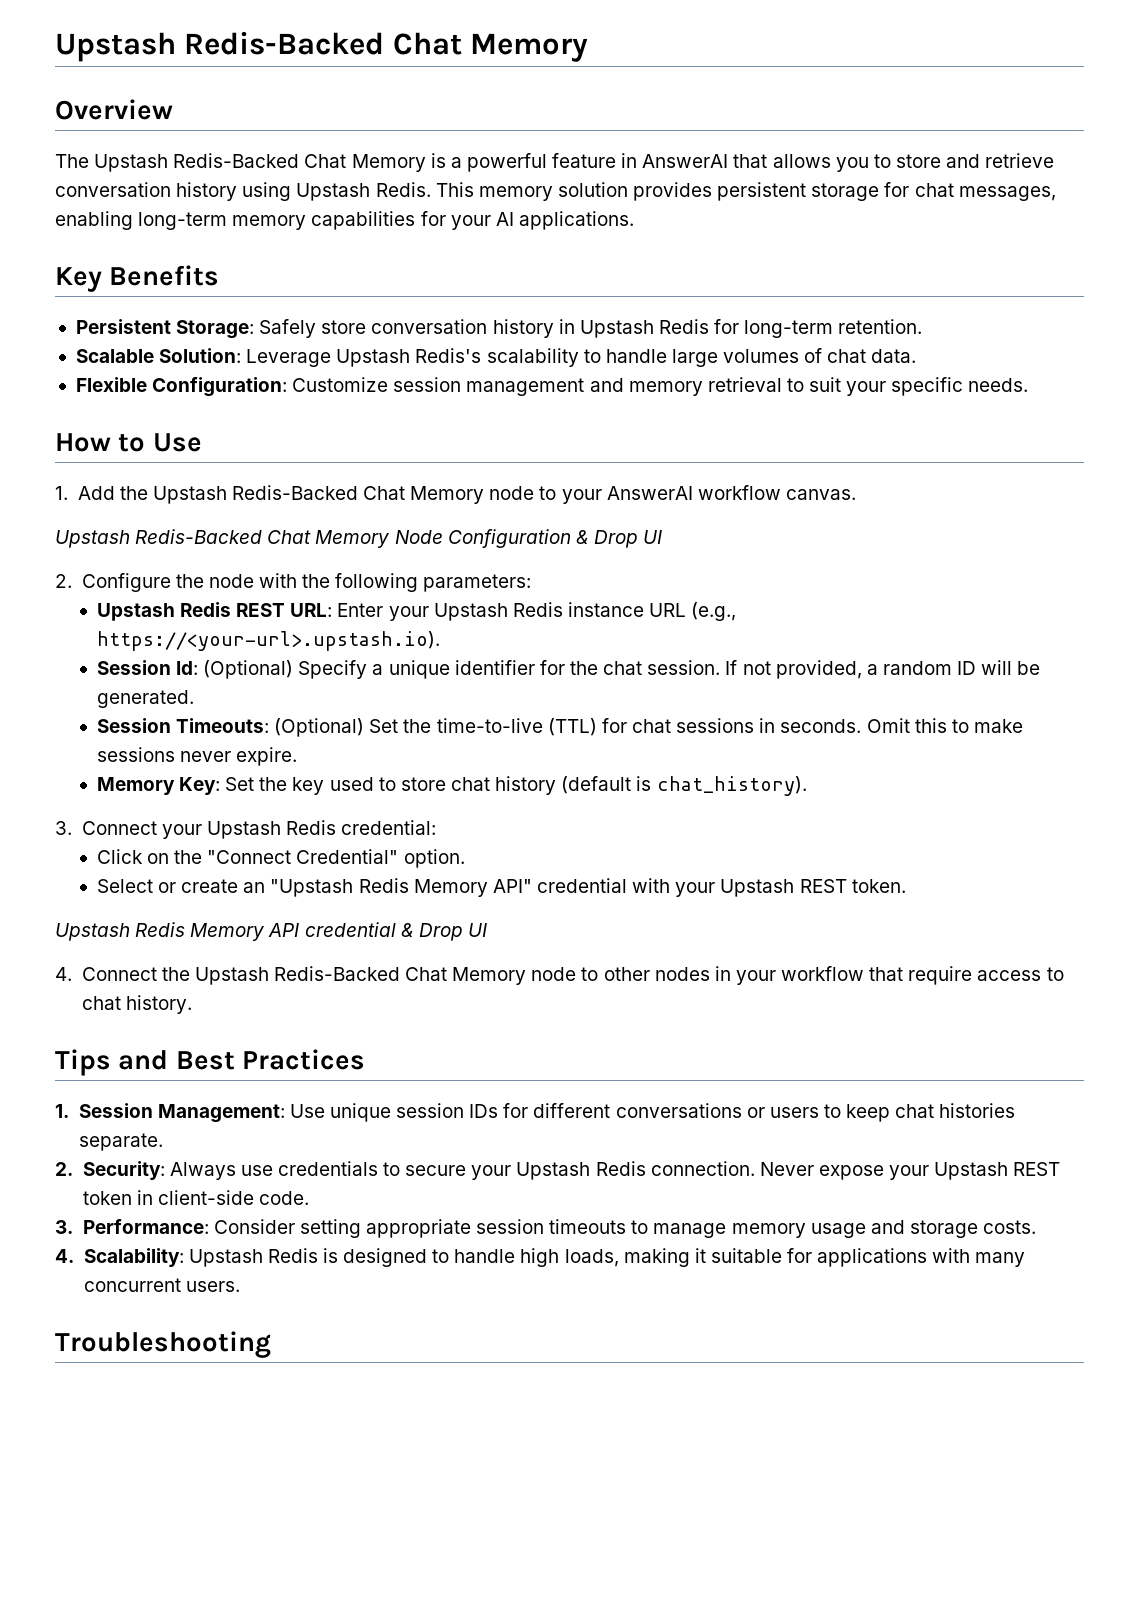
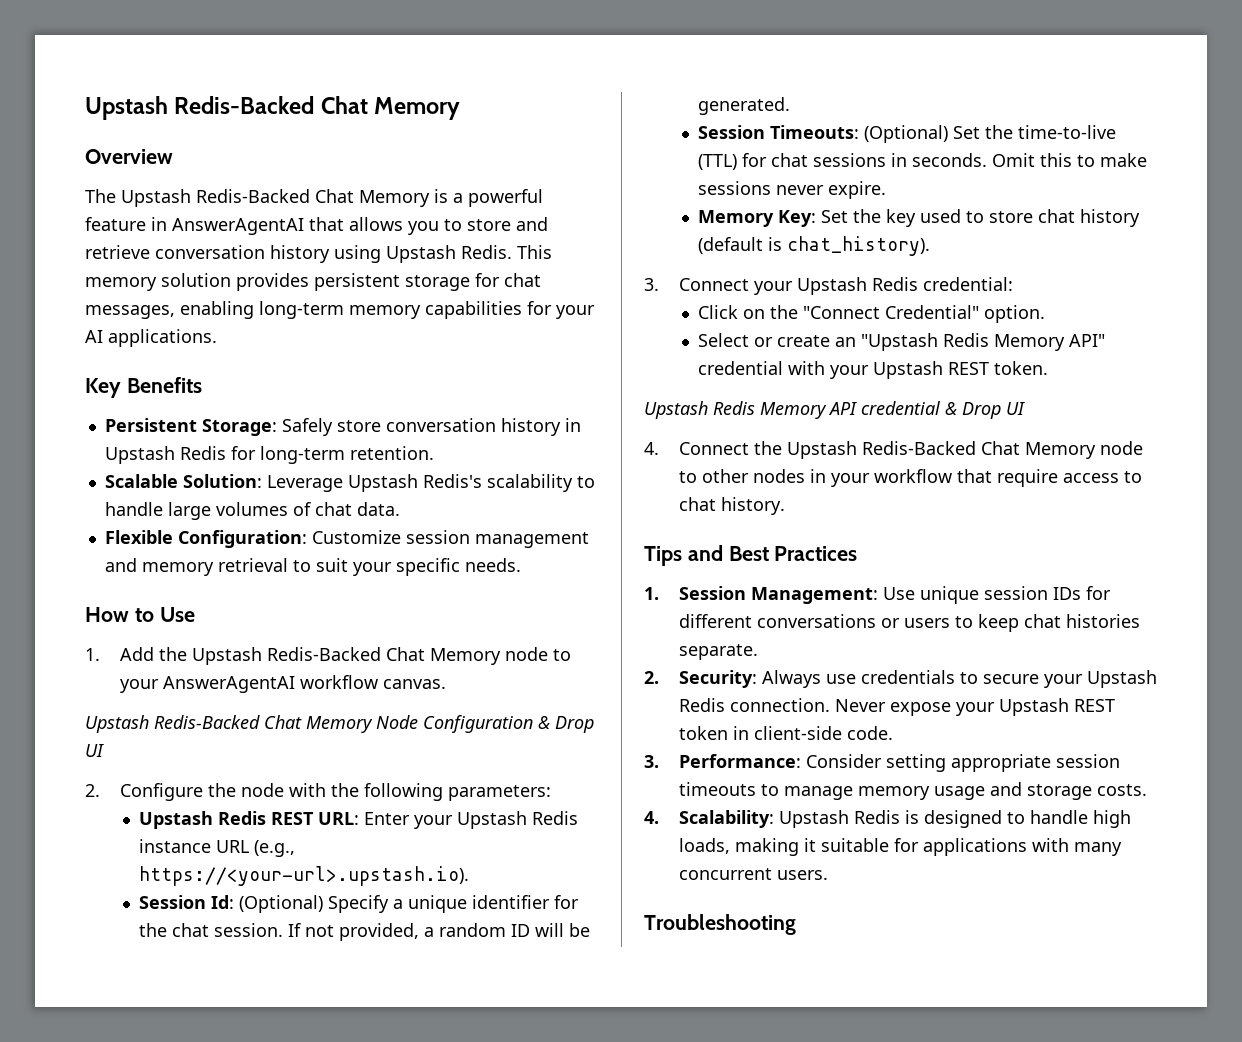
- The Upstash Redis-Backed Chat Memory is a powerful feature in AnswerAI that allows you to store and retrieve conversation history using Upstash Redis.
+ The Upstash Redis-Backed Chat Memory is a powerful feature in AnswerAgentAI that allows you to store and retrieve conversation history using Upstash Redis.
- 1. Add the Upstash Redis-Backed Chat Memory node to your AnswerAI workflow canvas.
+ 1. Add the Upstash Redis-Backed Chat Memory node to your AnswerAgentAI workflow canvas.

